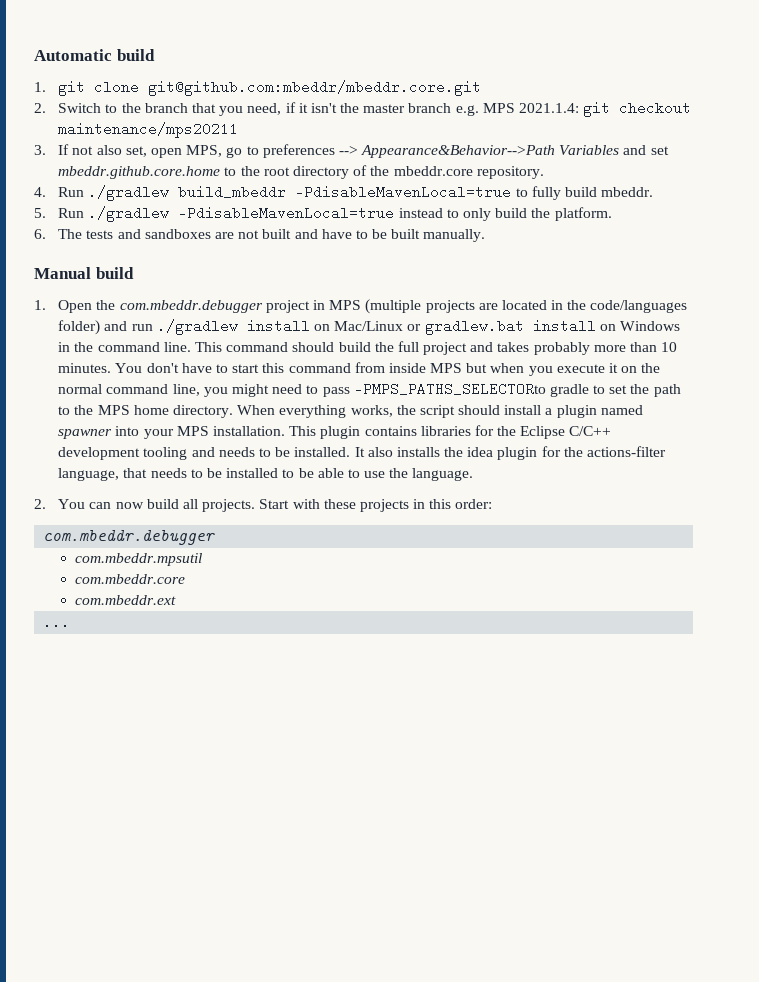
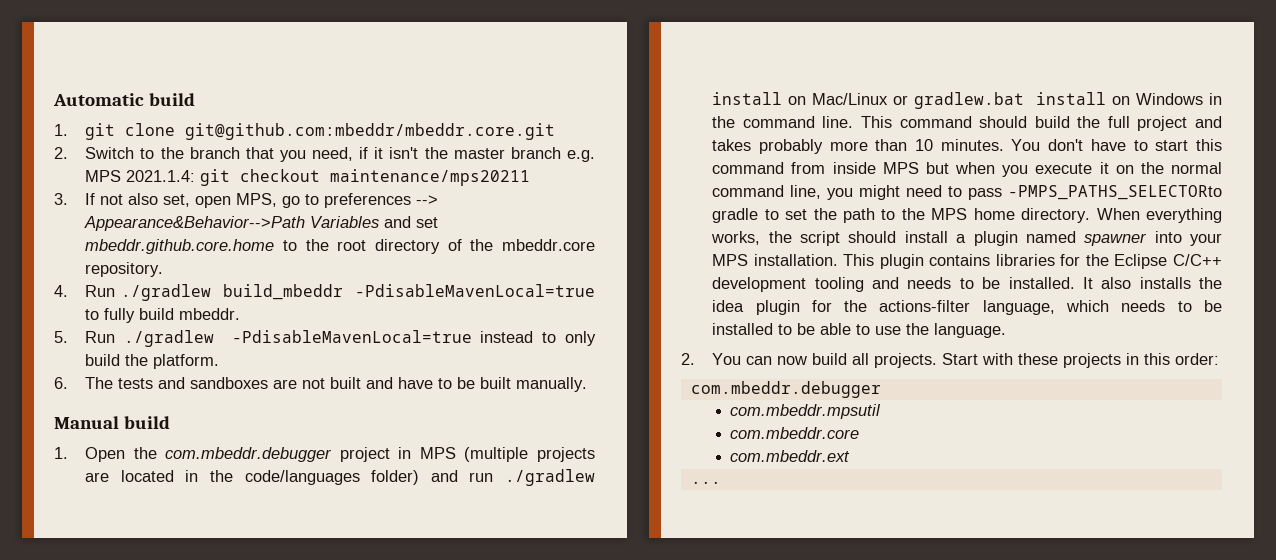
- It also installs the idea plugin for the actions-filter language, that needs to be installed to be able to use the language.
+ It also installs the idea plugin for the actions-filter language, which needs to be installed to be able to use the language.

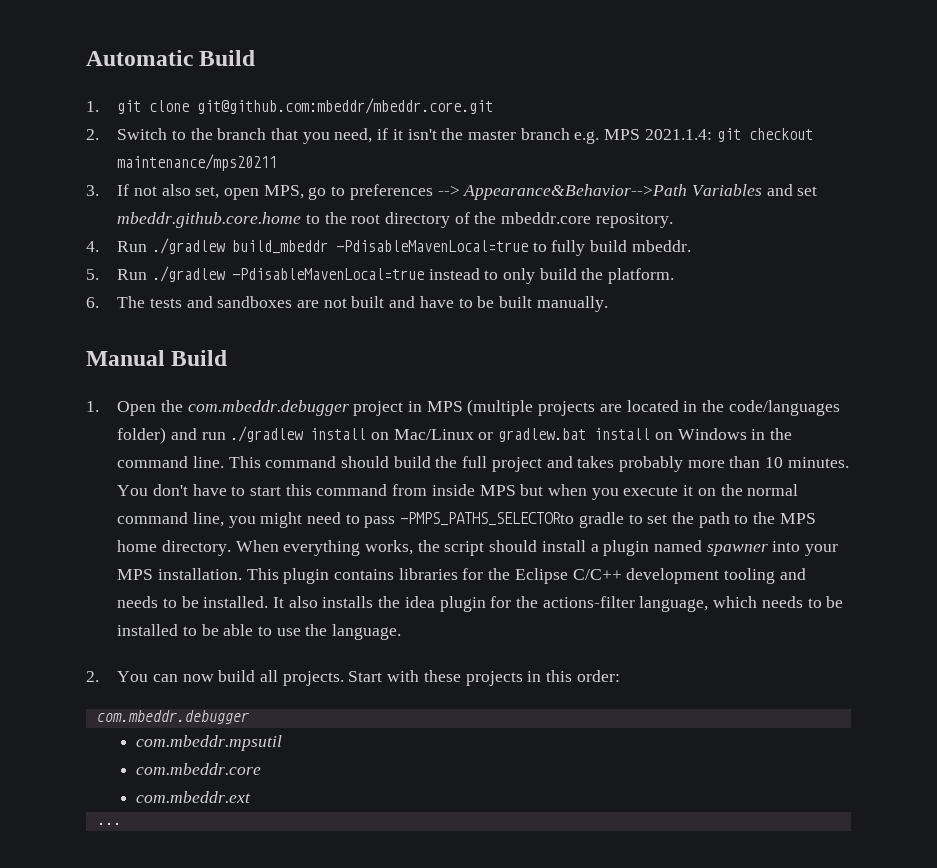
- Automatic build
+ Automatic Build
- Manual build
+ Manual Build

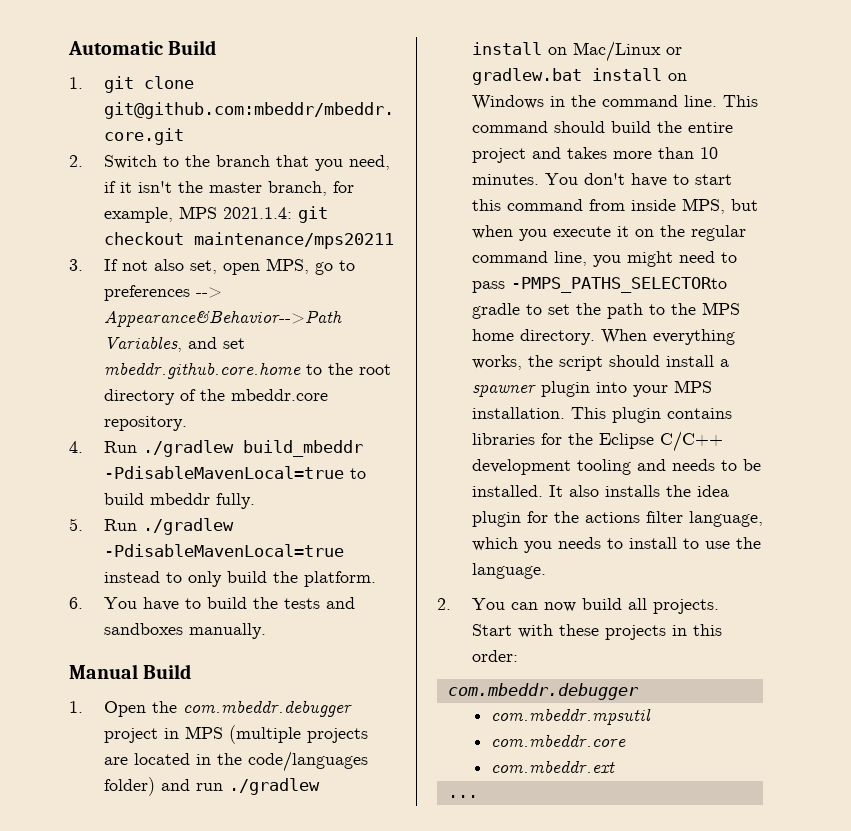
- 2. Switch to the branch that you need, if it isn't the master branch e.g. MPS 2021.1.4: git checkout maintenance/mps20211
+ 2. Switch to the branch that you need, if it isn't the master branch, for example, MPS 2021.1.4: git checkout maintenance/mps20211
- 3. If not also set, open MPS, go to preferences --> Appearance&Behavior-->Path Variables and set mbeddr.github.core.home to the root directory of the mbeddr.core repository.
+ 3. If not also set, open MPS, go to preferences --> Appearance&Behavior-->Path Variables, and set mbeddr.github.core.home to the root directory of the mbeddr.core repository.
- 4. Run ./gradlew build_mbeddr -PdisableMavenLocal=true to fully build mbeddr.
+ 4. Run ./gradlew build_mbeddr -PdisableMavenLocal=true to build mbeddr fully.
- 6. The tests and sandboxes are not built and have to be built manually.
+ 6. You have to build the tests and sandboxes manually.
- This command should build the full project and takes probably more than 10 minutes.
+ This command should build the entire project and takes more than 10 minutes.
- You don't have to start this command from inside MPS but when you execute it on the normal command line, you might need to pass -PMPS_PATHS_SELECTORto gradle to set the path to the MPS home directory.
+ You don't have to start this command from inside MPS, but when you execute it on the regular command line, you might need to pass -PMPS_PATHS_SELECTORto gradle to set the path to the MPS home directory.
- When everything works, the script should install a plugin named spawner into your MPS installation.
+ When everything works, the script should install a spawner plugin into your MPS installation.
- It also installs the idea plugin for the actions-filter language, which needs to be installed to be able to use the language.
+ It also installs the idea plugin for the actions filter language, which you needs to install to use the language.

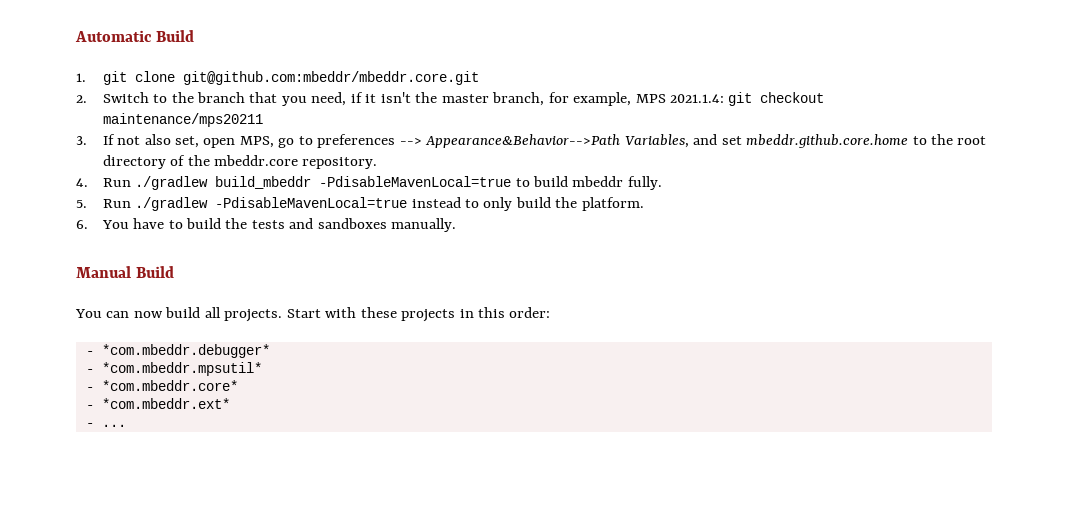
- 1. Open the com.mbeddr.debugger project in MPS (multiple projects are located in the code/languages folder) and run ./gradlew install on Mac/Linux or gradlew.bat install on Windows in the command line. This command should build the entire project and takes more than 10 minutes. You don't have to start this command from inside MPS, but when you execute it on the regular command line, you might need to pass -PMPS_PATHS_SELECTORto gradle to set the path to the MPS home directory. When everything works, the script should install a spawner plugin into your MPS installation. This plugin contains libraries for the Eclipse C/C++ development tooling and needs to be installed. It also installs the idea plugin for the actions filter language, which you needs to install to use the language.
- 2. You can now build all projects.
+ You can now build all projects.
  Start with these projects in this order:
- com.mbeddr.debugger
- com.mbeddr.mpsutil
- com.mbeddr.core
- com.mbeddr.ext
- ...
+ - *com.mbeddr.debugger*
+ - *com.mbeddr.mpsutil*
+ - *com.mbeddr.core*
+ - *com.mbeddr.ext*
+ - ...

